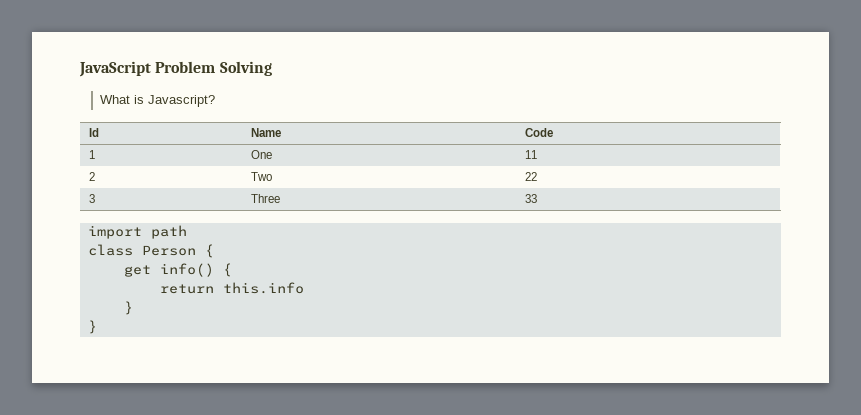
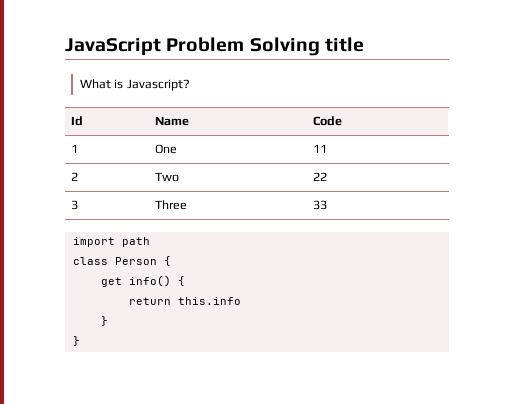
- JavaScript Problem Solving
+ JavaScript Problem Solving title

